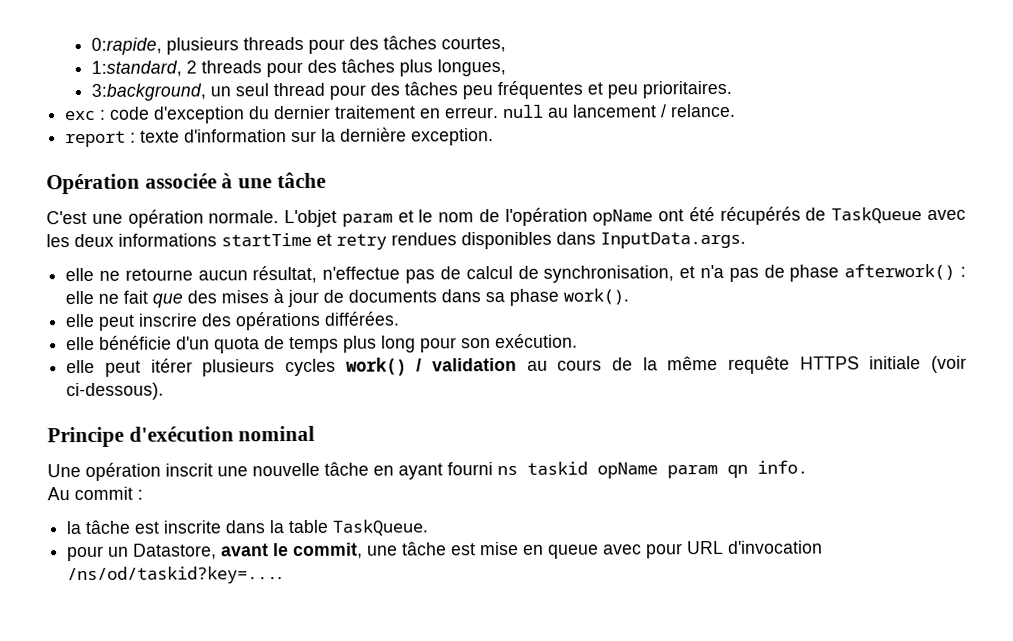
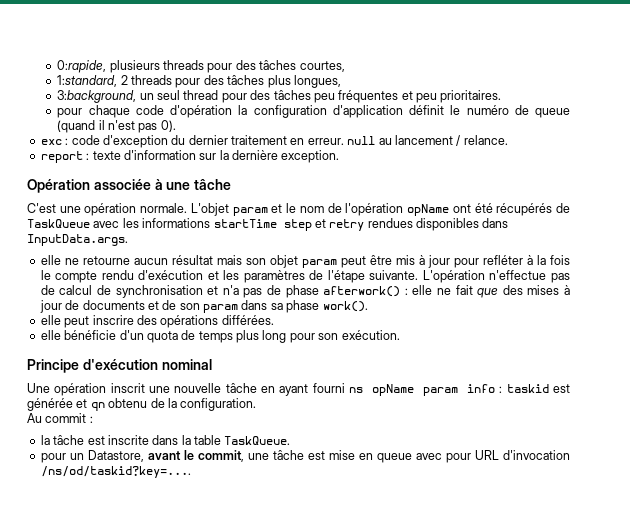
+ pour chaque code d'opération la configuration d'application définit le numéro de queue (quand il n'est pas 0).
- L'objet param et le nom de l'opération opName ont été récupérés de TaskQueue avec les deux informations startTime et retry rendues disponibles dans InputData.args.
+ L'objet param et le nom de l'opération opName ont été récupérés de TaskQueue avec les informations startTime step et retry rendues disponibles dans InputData.args.
- elle ne retourne aucun résultat, n'effectue pas de calcul de synchronisation, et n'a pas de phase afterwork() : elle ne fait que des mises à jour de documents dans sa phase work().
+ elle ne retourne aucun résultat mais son objet param peut être mis à jour pour refléter à la fois le compte rendu d'exécution et les paramètres de l'étape suivante. L'opération n'effectue pas de calcul de synchronisation et n'a pas de phase afterwork() : elle ne fait que des mises à jour de documents et de son param dans sa phase work().
- elle peut itérer plusieurs cycles work() / validation au cours de la même requête HTTPS initiale (voir ci-dessous).
- Une opération inscrit une nouvelle tâche en ayant fourni ns taskid opName param qn info.
+ Une opération inscrit une nouvelle tâche en ayant fourni ns opName param info : taskid est générée et qn obtenu de la configuration.

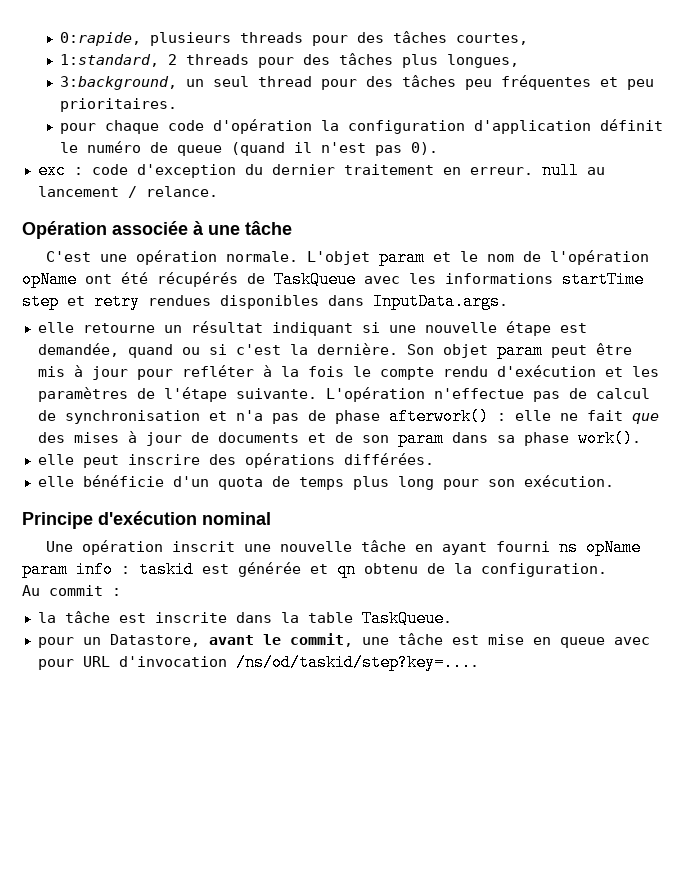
- report : texte d'information sur la dernière exception.
- elle ne retourne aucun résultat mais son objet param peut être mis à jour pour refléter à la fois le compte rendu d'exécution et les paramètres de l'étape suivante.
+ elle retourne un résultat indiquant si une nouvelle étape est demandée, quand ou si c'est la dernière. Son objet param peut être mis à jour pour refléter à la fois le compte rendu d'exécution et les paramètres de l'étape suivante.
- pour un Datastore, avant le commit, une tâche est mise en queue avec pour URL d'invocation /ns/od/taskid?key=....
+ pour un Datastore, avant le commit, une tâche est mise en queue avec pour URL d'invocation /ns/od/taskid/step?key=....

